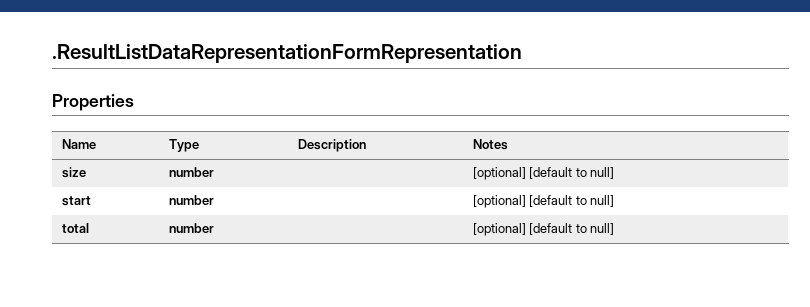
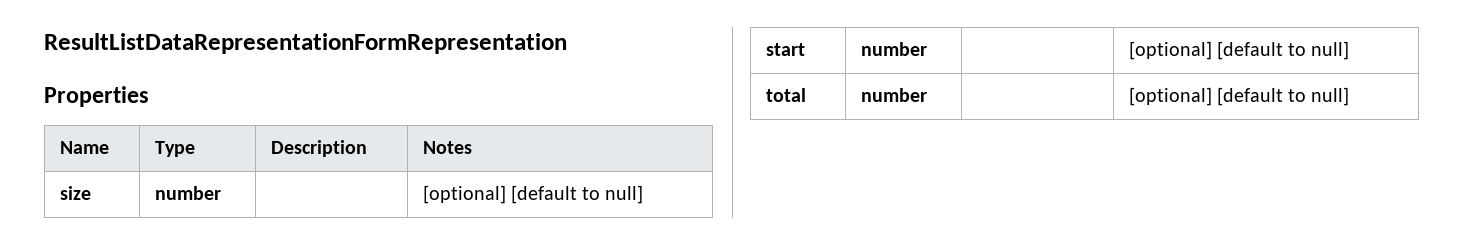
- .ResultListDataRepresentationFormRepresentation
+ ResultListDataRepresentationFormRepresentation

